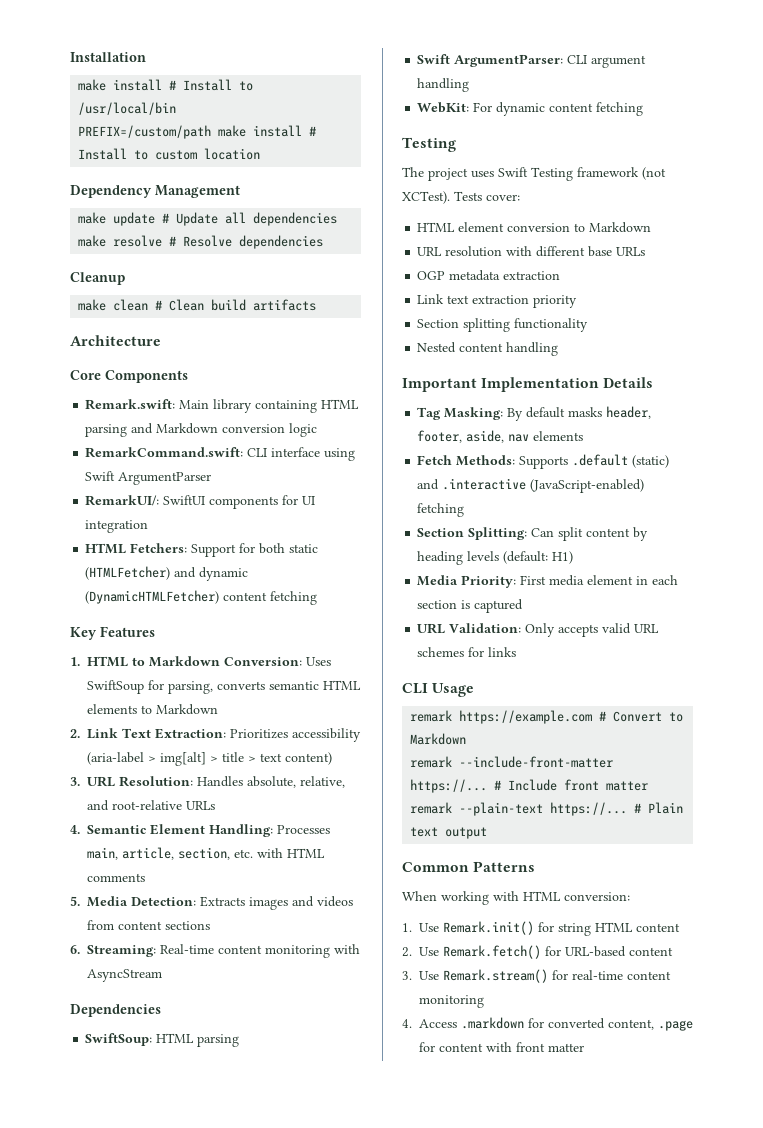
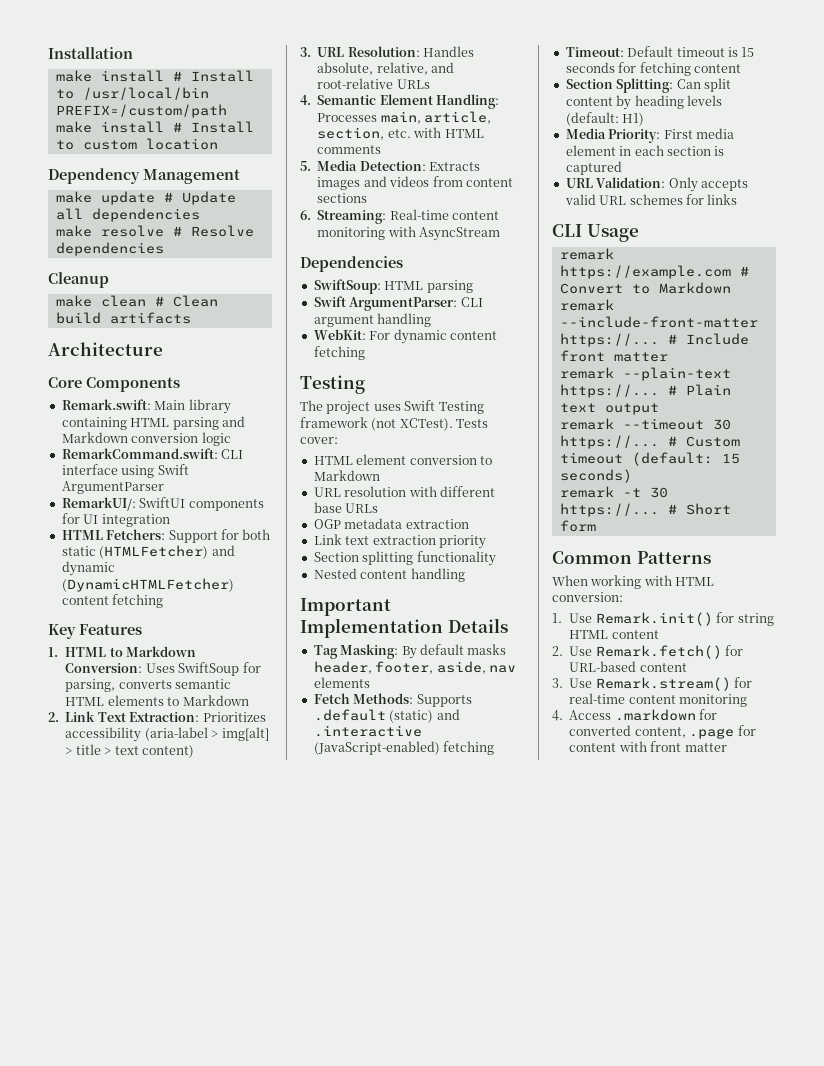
+ Timeout: Default timeout is 15 seconds for fetching content
+ remark --timeout 30 https://... # Custom timeout (default: 15 seconds)
+ remark -t 30 https://... # Short form

